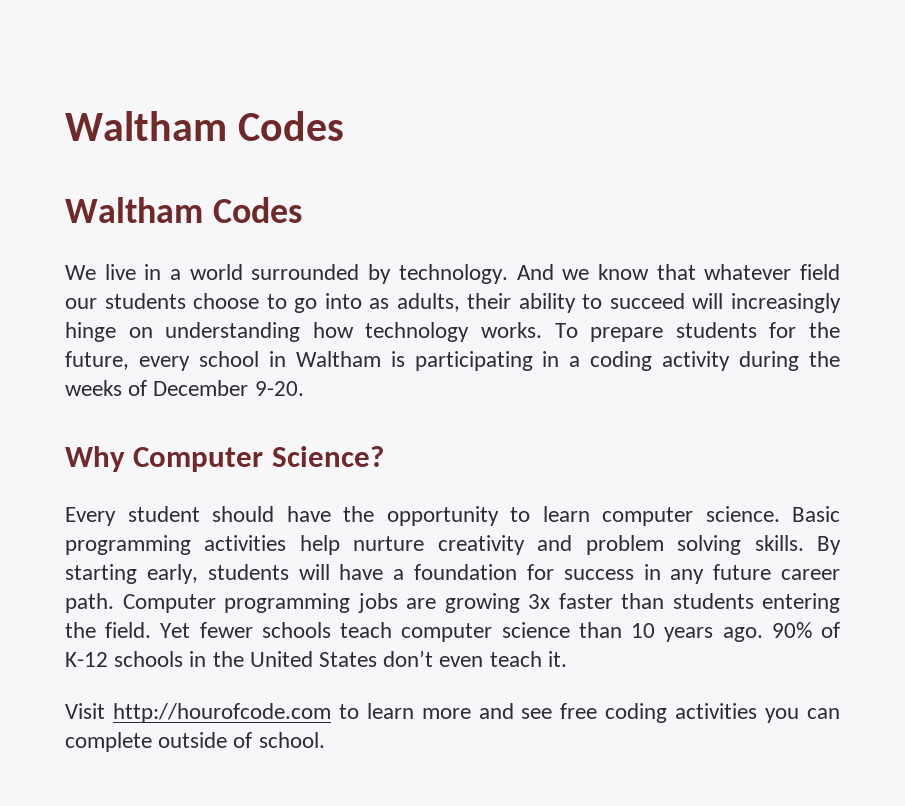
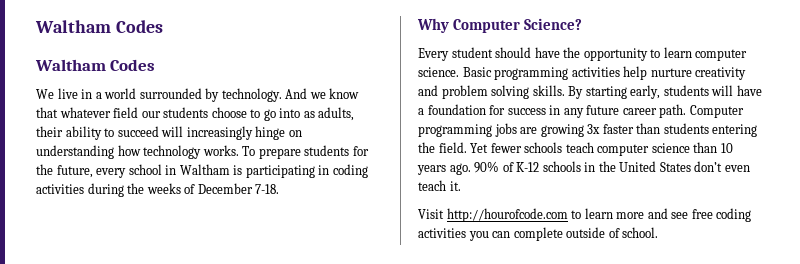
- To prepare students for the future, every school in Waltham is participating in a coding activity during the weeks of December 9-20.
+ To prepare students for the future, every school in Waltham is participating in coding activities during the weeks of December 7-18.

